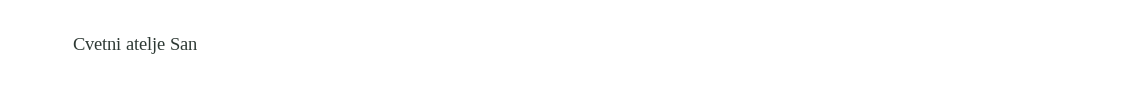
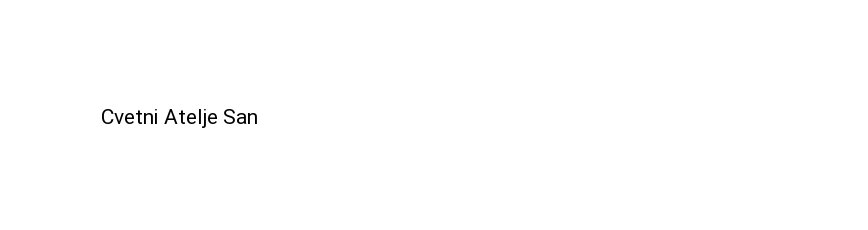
- Cvetni atelje San
+ Cvetni Atelje San

